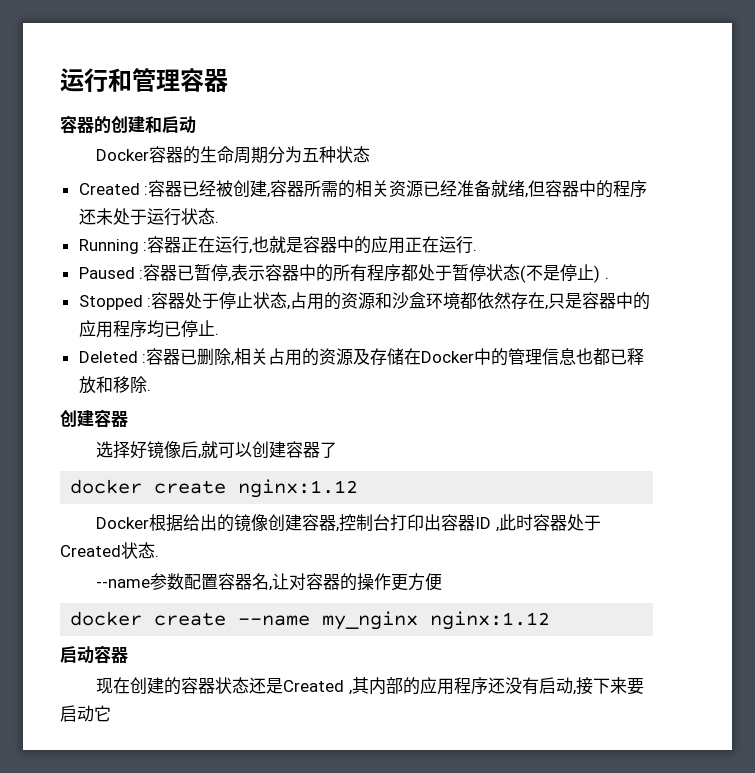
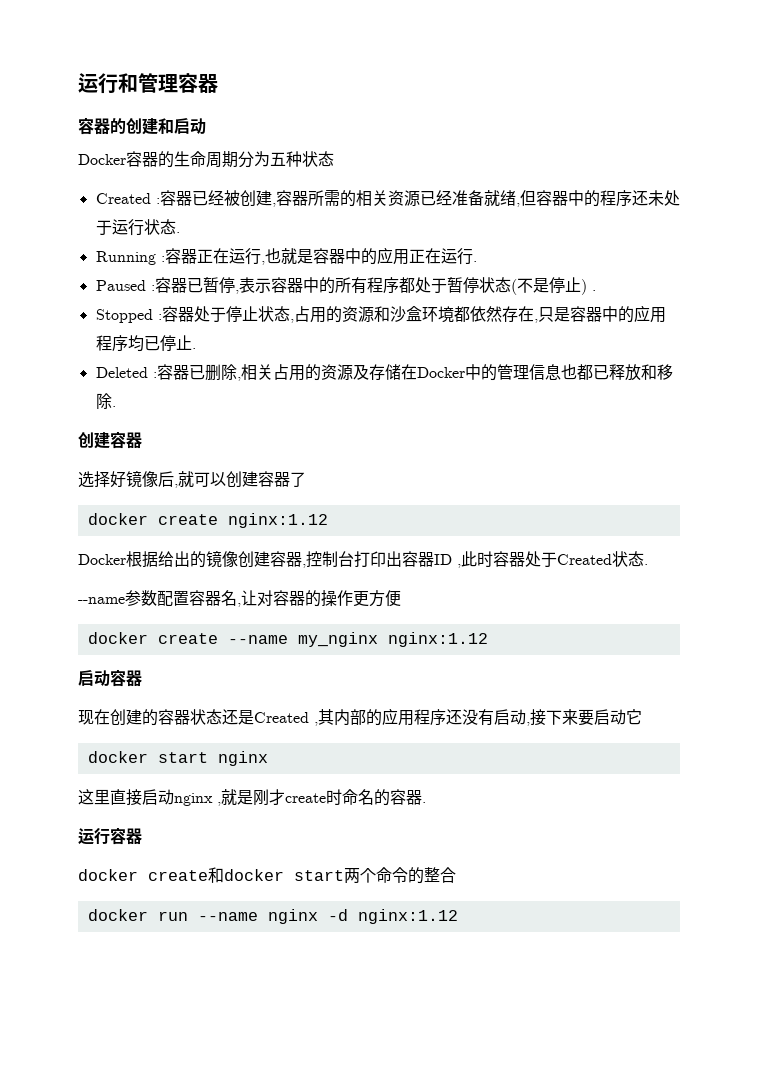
+ docker start nginx
+ 这里直接启动nginx ,就是刚才create时命名的容器.
+ 运行容器
+ docker create和docker start两个命令的整合
+ docker run --name nginx -d nginx:1.12

